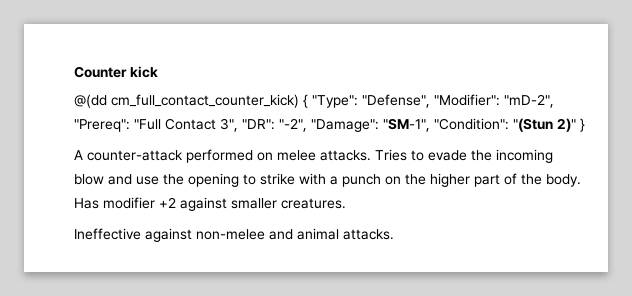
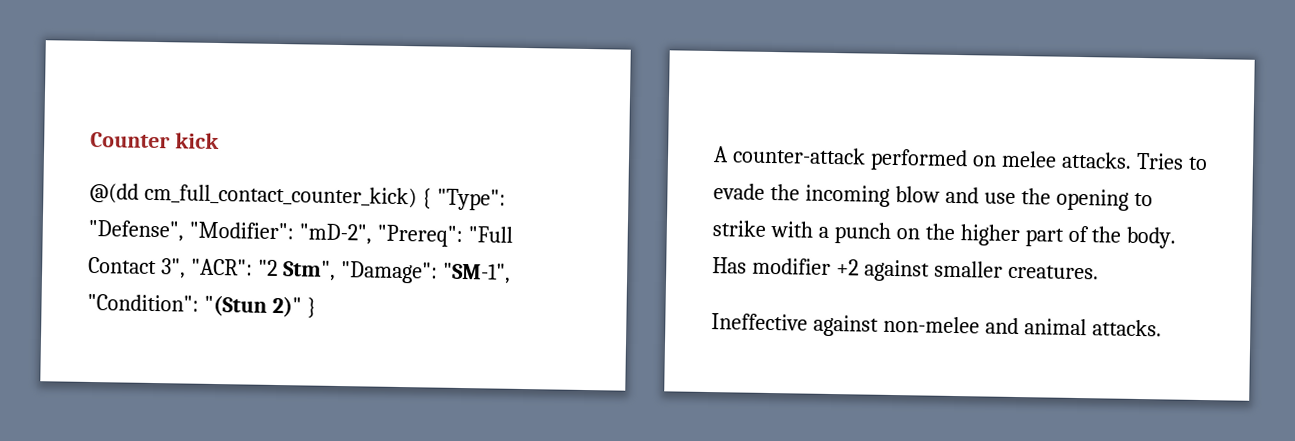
- @(dd cm_full_contact_counter_kick) { "Type": "Defense", "Modifier": "mD-2", "Prereq": "Full Contact 3", "DR": "-2", "Damage": "SM-1", "Condition": "(Stun 2)" }
+ @(dd cm_full_contact_counter_kick) { "Type": "Defense", "Modifier": "mD-2", "Prereq": "Full Contact 3", "ACR": "2 Stm", "Damage": "SM-1", "Condition": "(Stun 2)" }

